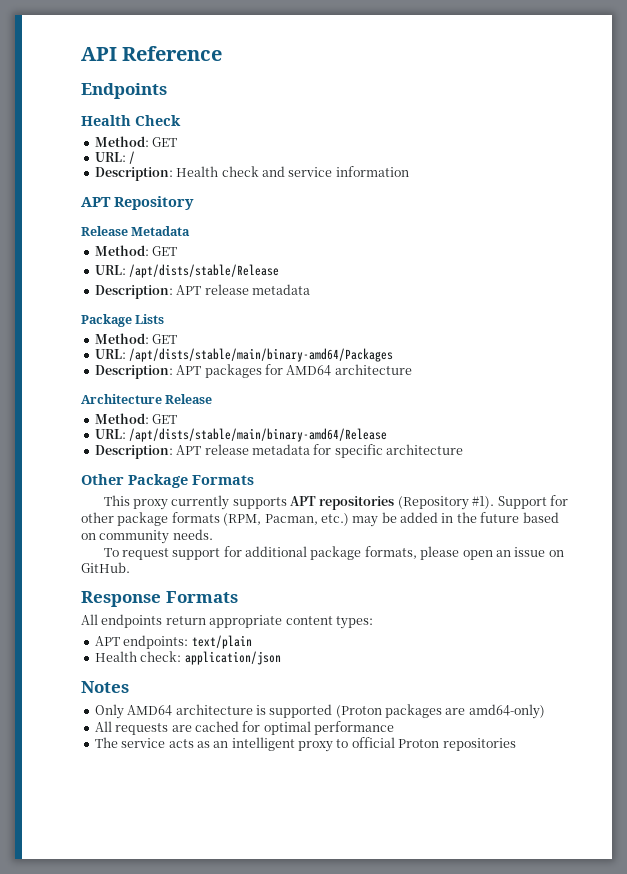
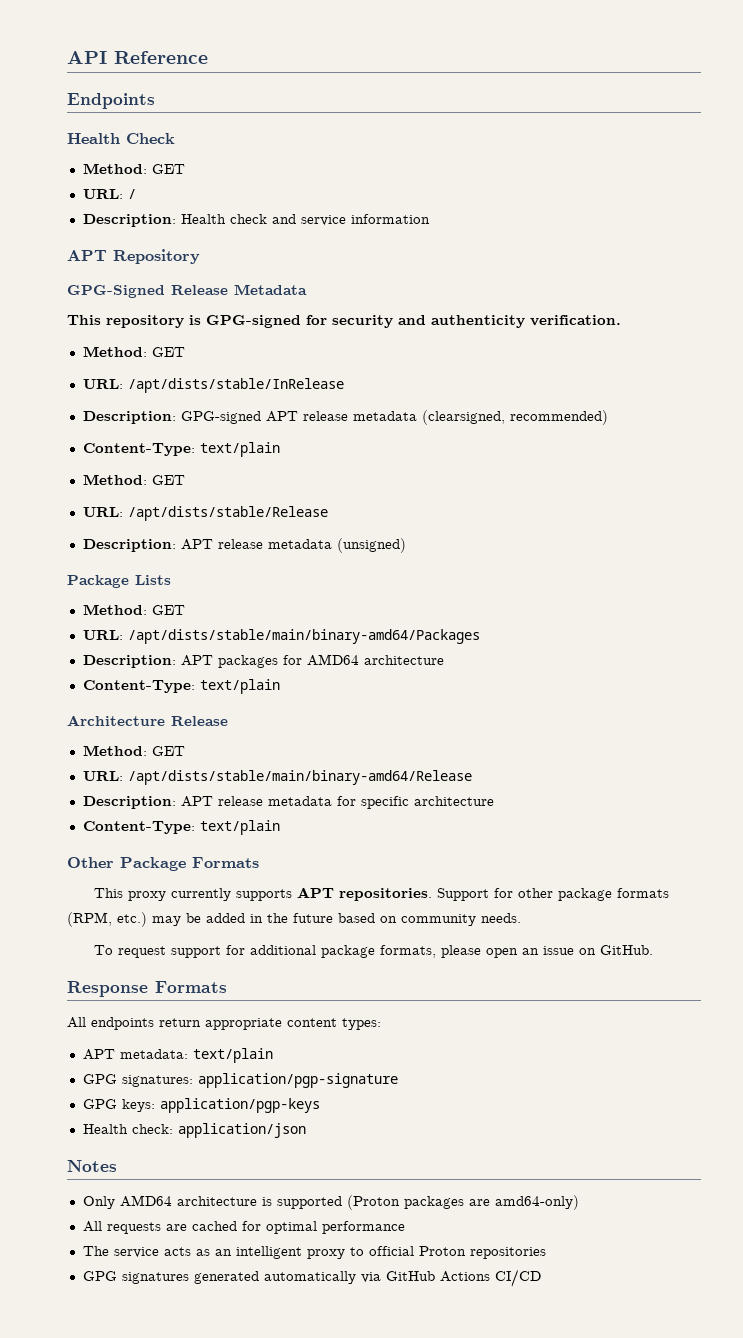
- Release Metadata
+ GPG-Signed Release Metadata
+ This repository is GPG-signed for security and authenticity verification.
+ Method: GET
+ URL: /apt/dists/stable/InRelease
+ Description: GPG-signed APT release metadata (clearsigned, recommended)
+ Content-Type: text/plain
  URL: /apt/dists/stable/Release
- Description: APT release metadata
+ Description: APT release metadata (unsigned)
  Description: APT packages for AMD64 architecture
+ Content-Type: text/plain
  Description: APT release metadata for specific architecture
+ Content-Type: text/plain
- This proxy currently supports APT repositories (Repository #1).
+ This proxy currently supports APT repositories.
- Support for other package formats (RPM, Pacman, etc.) may be added in the future based on community needs.
+ Support for other package formats (RPM, etc.) may be added in the future based on community needs.
- APT endpoints: text/plain
+ APT metadata: text/plain
+ GPG signatures: application/pgp-signature
+ GPG keys: application/pgp-keys
+ GPG signatures generated automatically via GitHub Actions CI/CD

